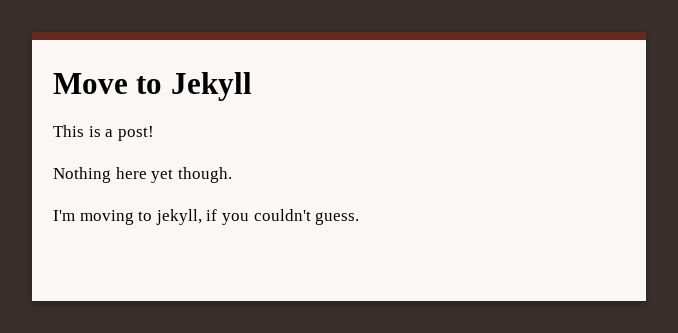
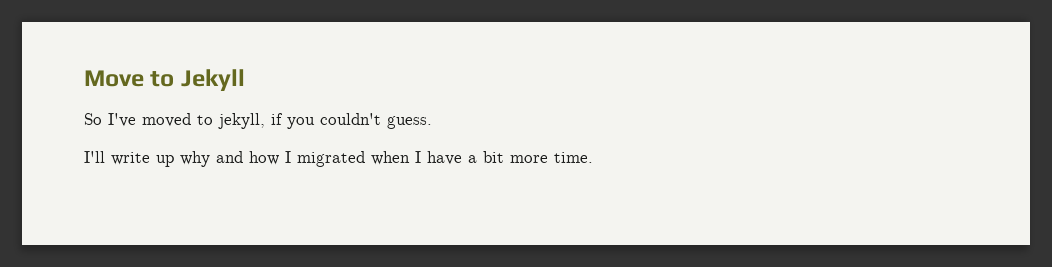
- This is a post!
- Nothing here yet though.
- I'm moving to jekyll, if you couldn't guess.
+ So I've moved to jekyll, if you couldn't guess.
+ I'll write up why and how I migrated when I have a bit more time.

